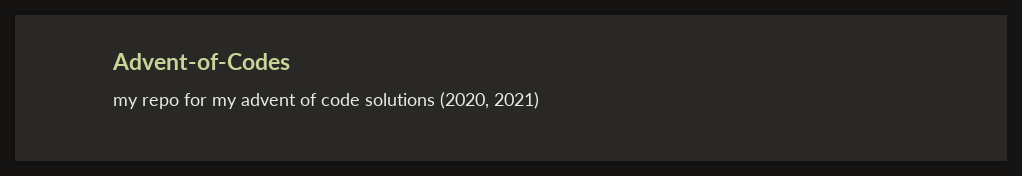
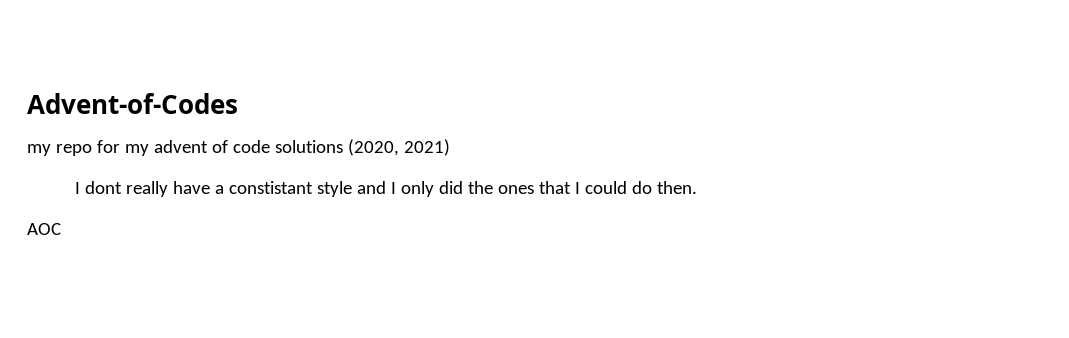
+ I dont really have a constistant style and I only did the ones that I could do then.
+ AOC

